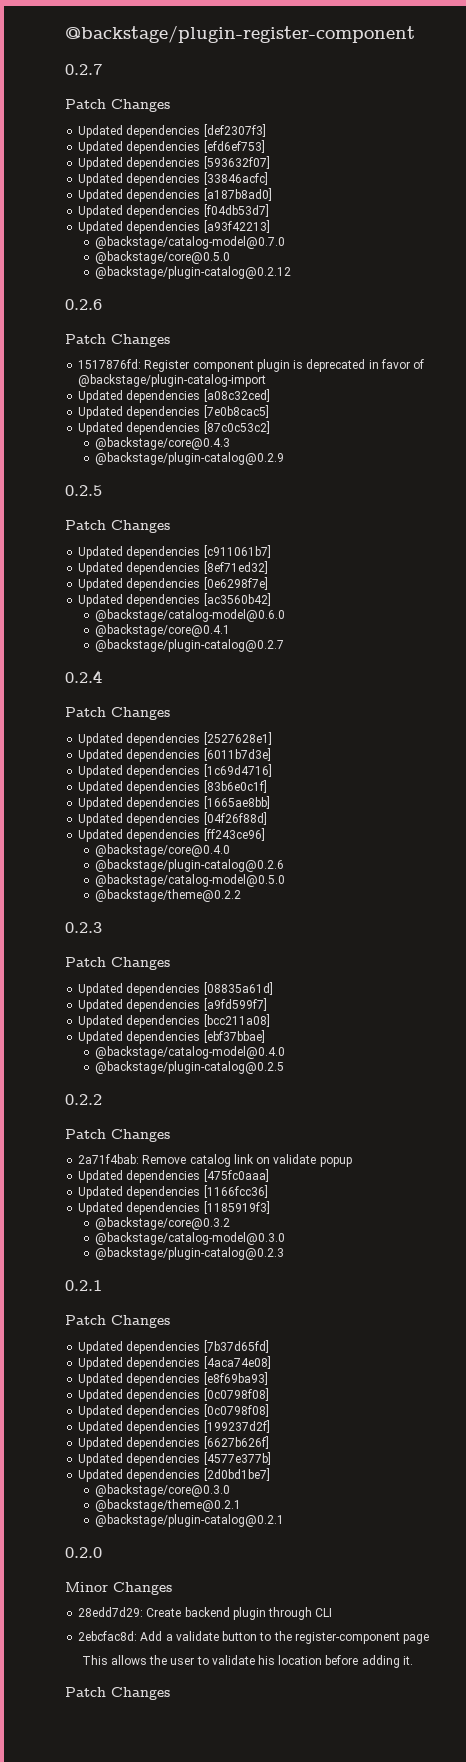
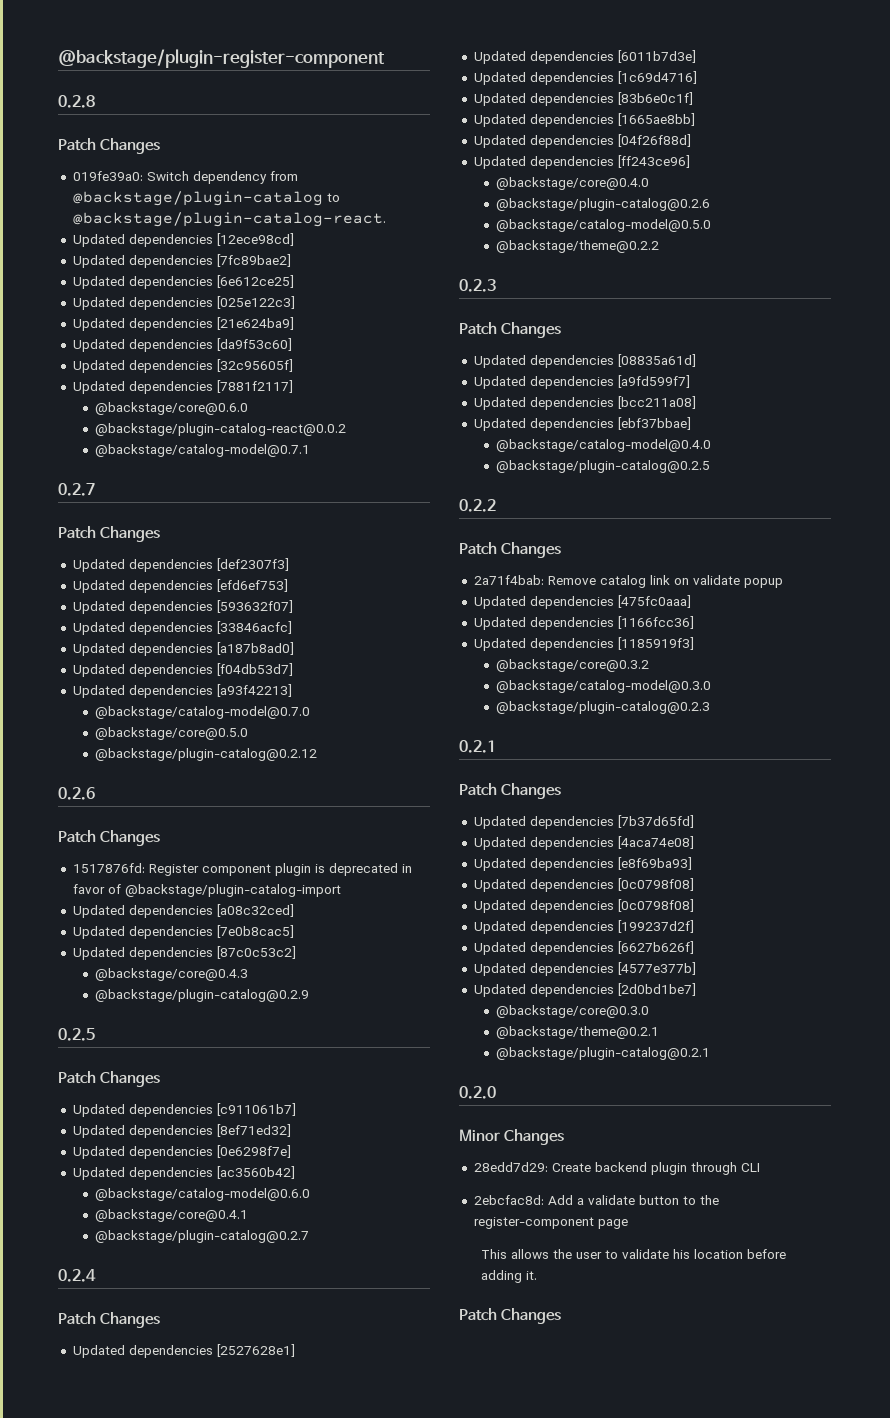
+ 0.2.8
+ Patch Changes
+ 019fe39a0: Switch dependency from @backstage/plugin-catalog to @backstage/plugin-catalog-react.
+ Updated dependencies [12ece98cd]
+ Updated dependencies [7fc89bae2]
+ Updated dependencies [6e612ce25]
+ Updated dependencies [025e122c3]
+ Updated dependencies [21e624ba9]
+ Updated dependencies [da9f53c60]
+ Updated dependencies [32c95605f]
+ Updated dependencies [7881f2117]
+ @backstage/core@0.6.0
+ @backstage/plugin-catalog-react@0.0.2
+ @backstage/catalog-model@0.7.1

